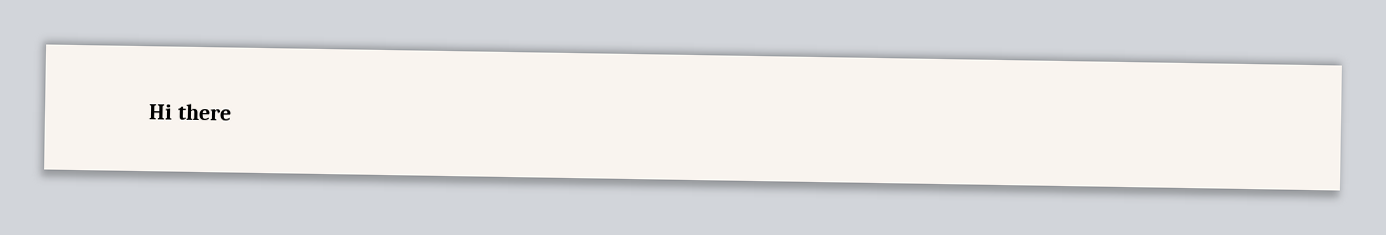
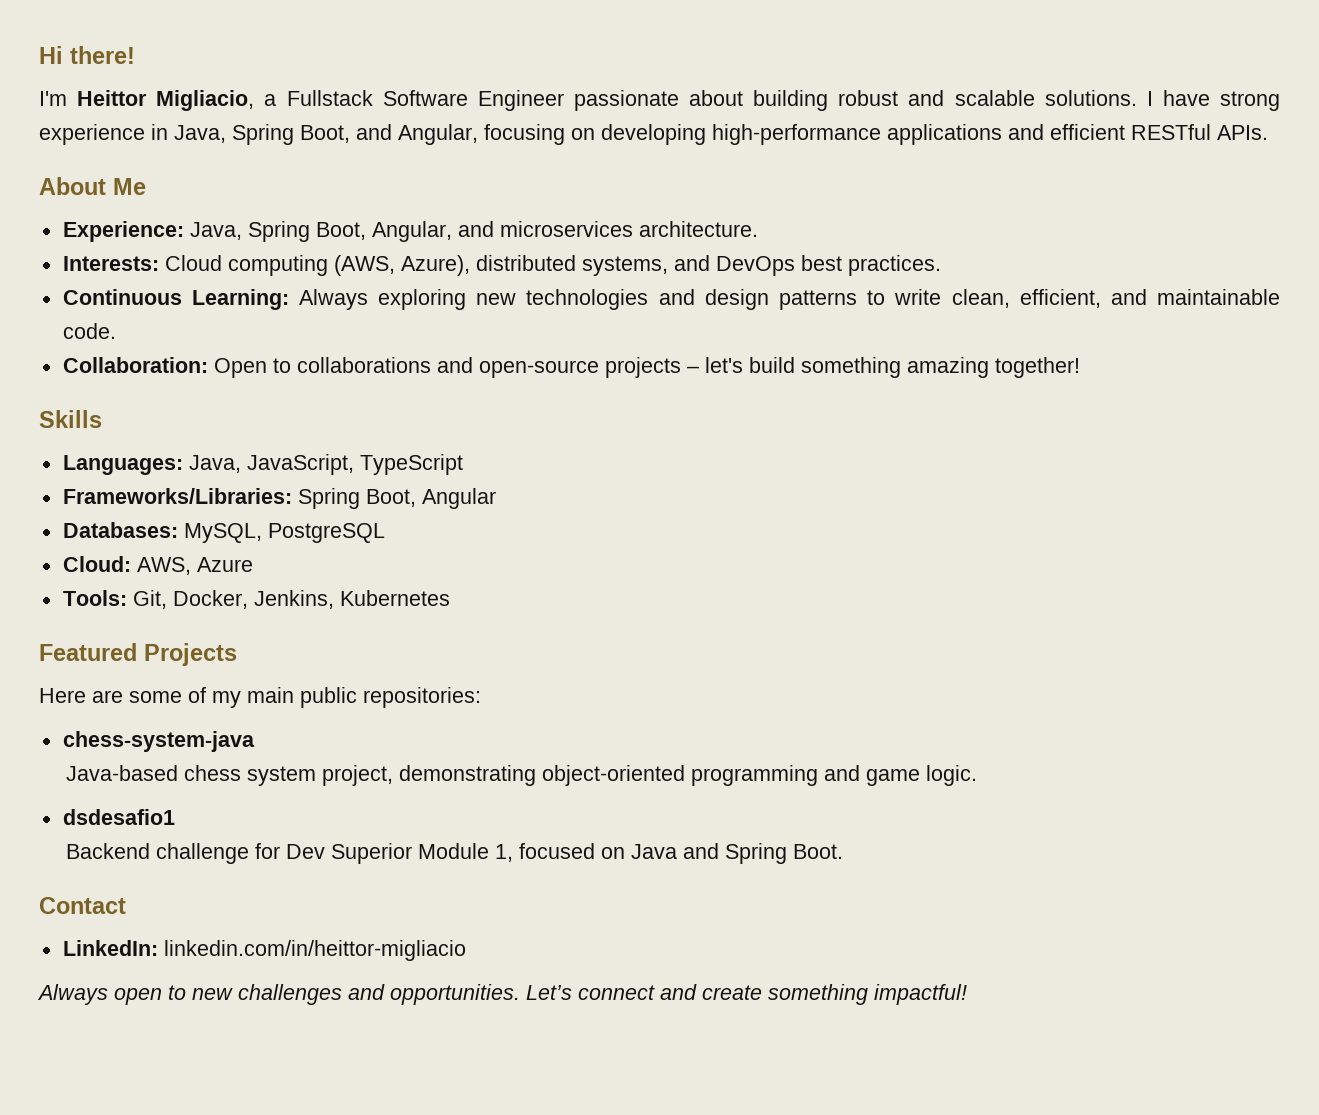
- Hi there
+ Hi there!
+ I'm Heittor Migliacio, a Fullstack Software Engineer passionate about building robust and scalable solutions. I have strong experience in Java, Spring Boot, and Angular, focusing on developing high-performance applications and efficient RESTful APIs.
+ About Me
+ Experience: Java, Spring Boot, Angular, and microservices architecture.
+ Interests: Cloud computing (AWS, Azure), distributed systems, and DevOps best practices.
+ Continuous Learning: Always exploring new technologies and design patterns to write clean, efficient, and maintainable code.
+ Collaboration: Open to collaborations and open-source projects – let's build something amazing together!
+ Skills
+ Languages: Java, JavaScript, TypeScript
+ Frameworks/Libraries: Spring Boot, Angular
+ Databases: MySQL, PostgreSQL
+ Cloud: AWS, Azure
+ Tools: Git, Docker, Jenkins, Kubernetes
+ Featured Projects
+ Here are some of my main public repositories:
+ chess-system-java
+ Java-based chess system project, demonstrating object-oriented programming and game logic.
+ dsdesafio1
+ Backend challenge for Dev Superior Module 1, focused on Java and Spring Boot.
+ Contact
+ LinkedIn: linkedin.com/in/heittor-migliacio
+ Always open to new challenges and opportunities. Let’s connect and create something impactful!

